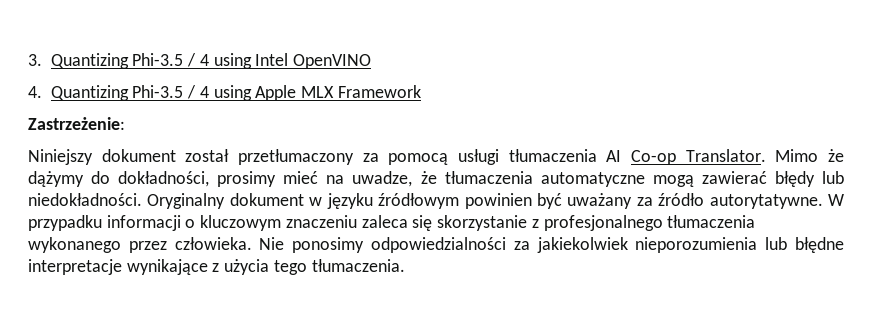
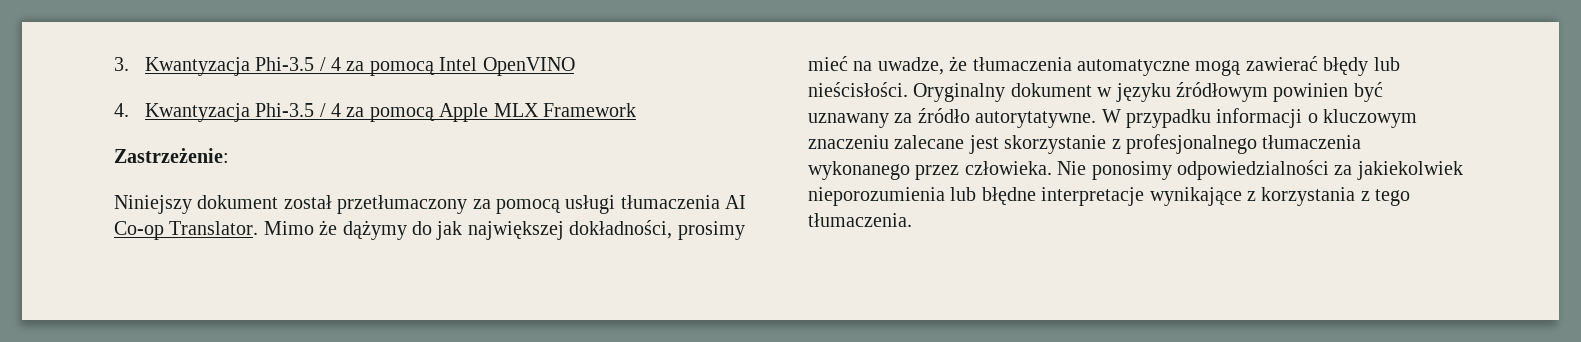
- 3. Quantizing Phi-3.5 / 4 using Intel OpenVINO
+ 3. Kwantyzacja Phi-3.5 / 4 za pomocą Intel OpenVINO
- 4. Quantizing Phi-3.5 / 4 using Apple MLX Framework
+ 4. Kwantyzacja Phi-3.5 / 4 za pomocą Apple MLX Framework
- Mimo że dążymy do dokładności, prosimy mieć na uwadze, że tłumaczenia automatyczne mogą zawierać błędy lub niedokładności.
+ Mimo że dążymy do jak największej dokładności, prosimy mieć na uwadze, że tłumaczenia automatyczne mogą zawierać błędy lub nieścisłości.
- Oryginalny dokument w języku źródłowym powinien być uważany za źródło autorytatywne.
+ Oryginalny dokument w języku źródłowym powinien być uznawany za źródło autorytatywne.
- W przypadku informacji o kluczowym znaczeniu zaleca się skorzystanie z profesjonalnego tłumaczenia wykonanego przez człowieka.
+ W przypadku informacji o kluczowym znaczeniu zalecane jest skorzystanie z profesjonalnego tłumaczenia wykonanego przez człowieka.
- Nie ponosimy odpowiedzialności za jakiekolwiek nieporozumienia lub błędne interpretacje wynikające z użycia tego tłumaczenia.
+ Nie ponosimy odpowiedzialności za jakiekolwiek nieporozumienia lub błędne interpretacje wynikające z korzystania z tego tłumaczenia.

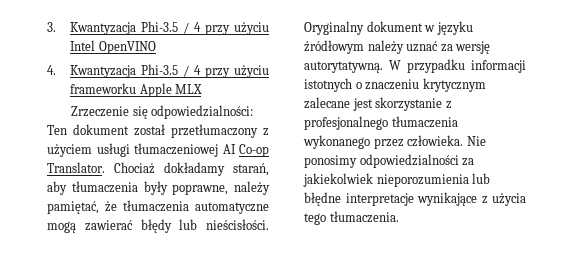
- 3. Kwantyzacja Phi-3.5 / 4 za pomocą Intel OpenVINO
+ 3. Kwantyzacja Phi-3.5 / 4 przy użyciu Intel OpenVINO
- 4. Kwantyzacja Phi-3.5 / 4 za pomocą Apple MLX Framework
- Zastrzeżenie:
- Niniejszy dokument został przetłumaczony za pomocą usługi tłumaczenia AI Co-op Translator. Mimo że dążymy do jak największej dokładności, prosimy mieć na uwadze, że tłumaczenia automatyczne mogą zawierać błędy lub nieścisłości.
+ 4. Kwantyzacja Phi-3.5 / 4 przy użyciu frameworku Apple MLX
+ Zrzeczenie się odpowiedzialności: Ten dokument został przetłumaczony z użyciem usługi tłumaczeniowej AI Co-op Translator. Chociaż dokładamy starań, aby tłumaczenia były poprawne, należy pamiętać, że tłumaczenia automatyczne mogą zawierać błędy lub nieścisłości.
- Oryginalny dokument w języku źródłowym powinien być uznawany za źródło autorytatywne. W przypadku informacji o kluczowym znaczeniu zalecane jest skorzystanie z profesjonalnego tłumaczenia wykonanego przez człowieka.
+ Oryginalny dokument w języku źródłowym należy uznać za wersję autorytatywną. W przypadku informacji istotnych o znaczeniu krytycznym zalecane jest skorzystanie z profesjonalnego tłumaczenia wykonanego przez człowieka.
- Nie ponosimy odpowiedzialności za jakiekolwiek nieporozumienia lub błędne interpretacje wynikające z korzystania z tego tłumaczenia.
+ Nie ponosimy odpowiedzialności za jakiekolwiek nieporozumienia lub błędne interpretacje wynikające z użycia tego tłumaczenia.

